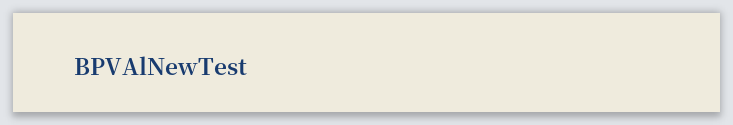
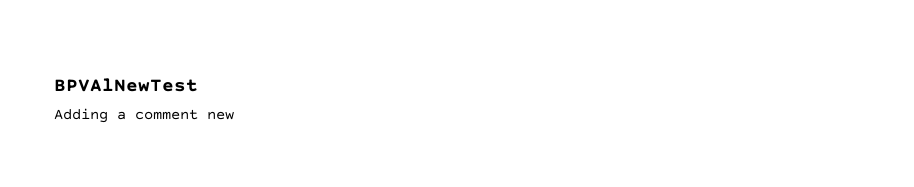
+ Adding a comment new

